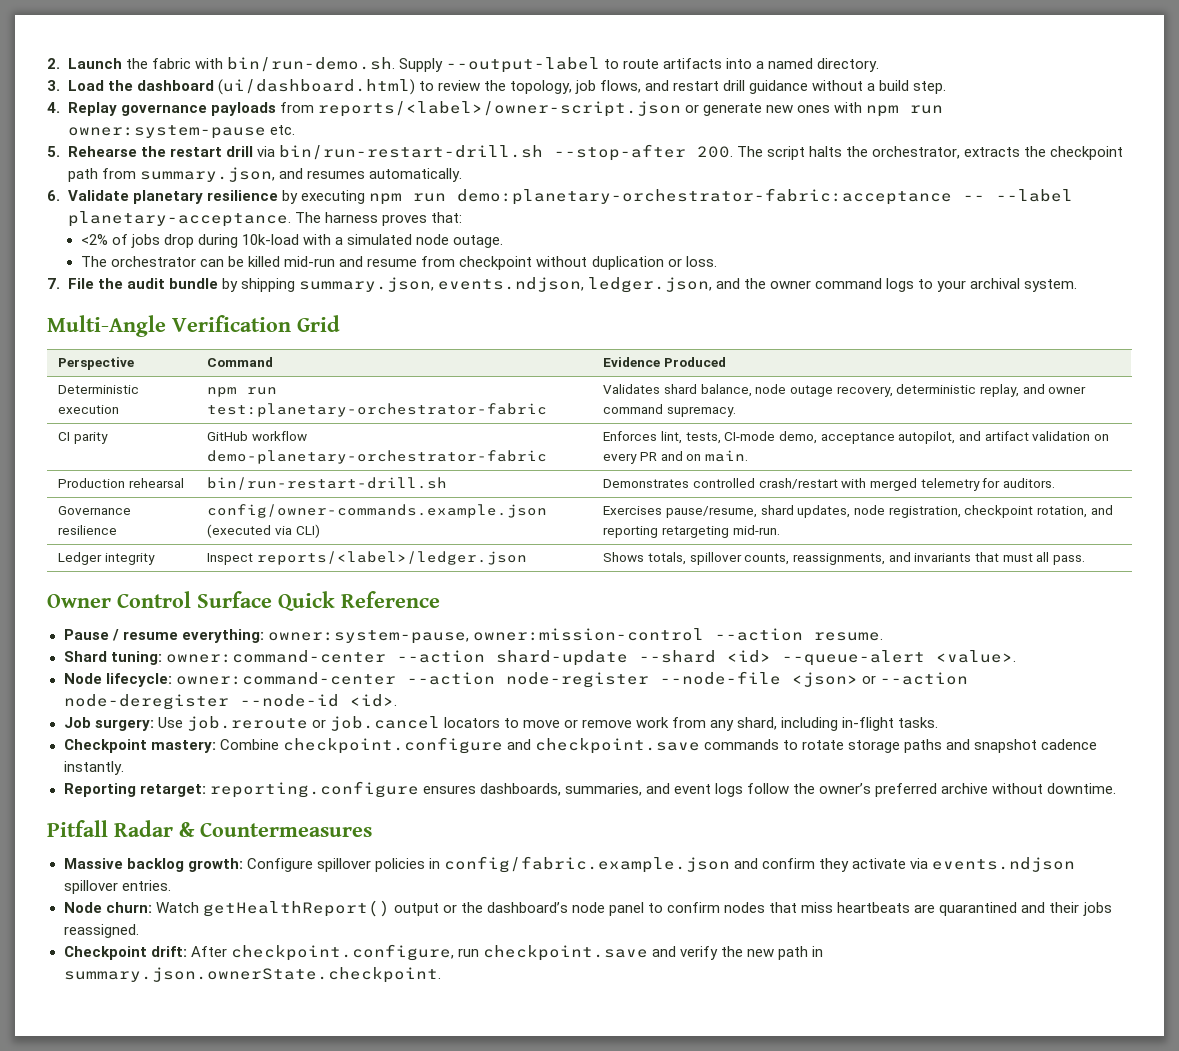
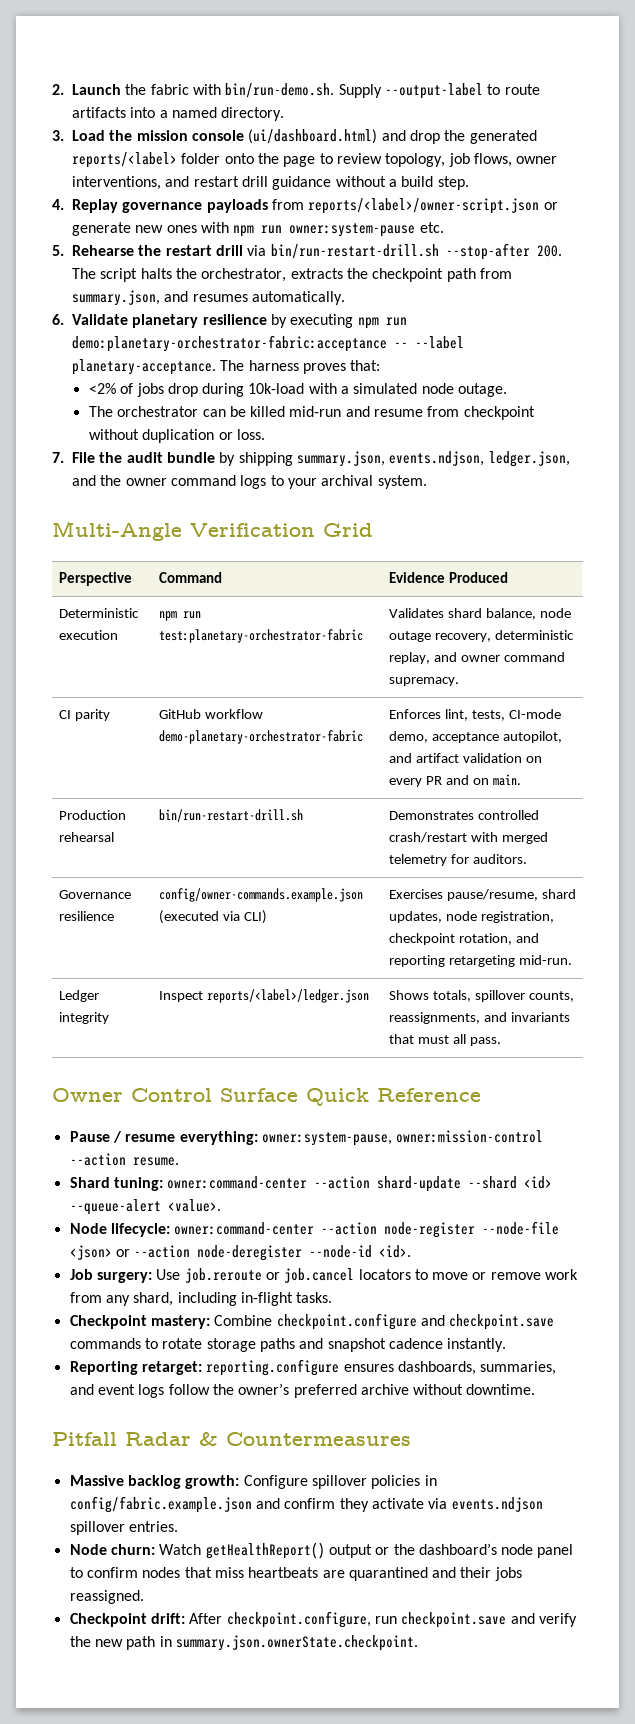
- 3. Load the dashboard (ui/dashboard.html) to review the topology, job flows, and restart drill guidance without a build step.
+ 3. Load the mission console (ui/dashboard.html) and drop the generated reports/<label> folder onto the page to review topology, job flows, owner interventions, and restart drill guidance without a build step.

